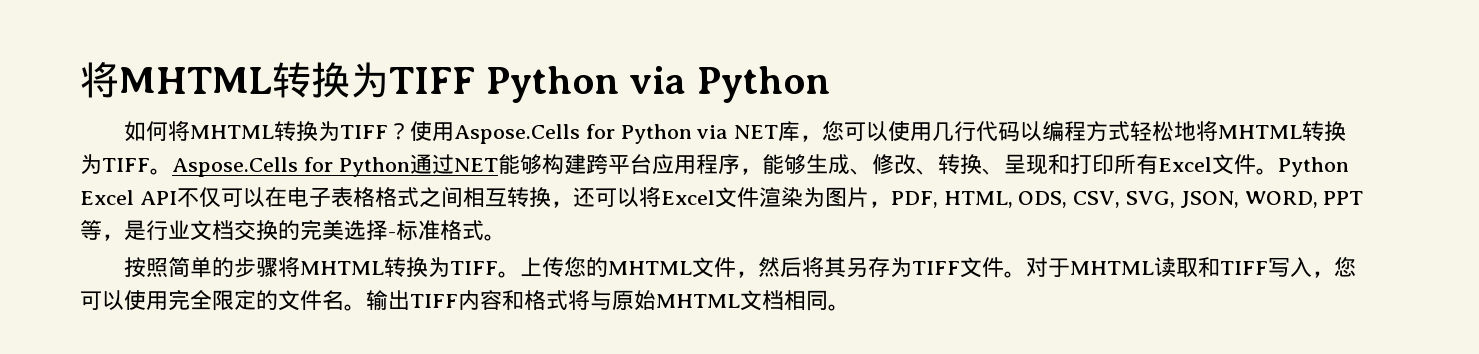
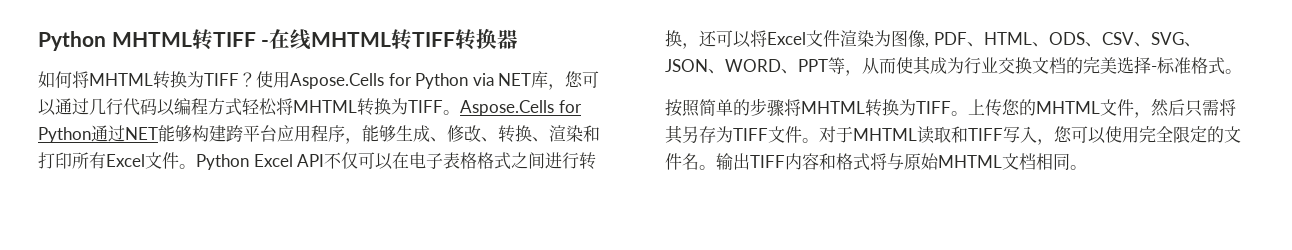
- 将MHTML转换为TIFF Python via Python
+ Python MHTML转TIFF -在线MHTML转TIFF转换器
- 使用Aspose.Cells for Python via NET库，您可以使用几行代码以编程方式轻松地将MHTML转换为TIFF。
+ 使用Aspose.Cells for Python via NET库，您可以通过几行代码以编程方式轻松将MHTML转换为TIFF。
- Aspose.Cells for Python通过NET能够构建跨平台应用程序，能够生成、修改、转换、呈现和打印所有Excel文件。
+ Aspose.Cells for Python通过NET能够构建跨平台应用程序，能够生成、修改、转换、渲染和打印所有Excel文件。
- Python Excel API不仅可以在电子表格格式之间相互转换，还可以将Excel文件渲染为图片，PDF, HTML, ODS, CSV, SVG, JSON, WORD, PPT等，是行业文档交换的完美选择-标准格式。
+ Python Excel API不仅可以在电子表格格式之间进行转换，还可以将Excel文件渲染为图像, PDF、HTML、ODS、CSV、SVG、JSON、WORD、PPT等，从而使其成为行业交换文档的完美选择-标准格式。
- 上传您的MHTML文件，然后将其另存为TIFF文件。
+ 上传您的MHTML文件，然后只需将其另存为TIFF文件。

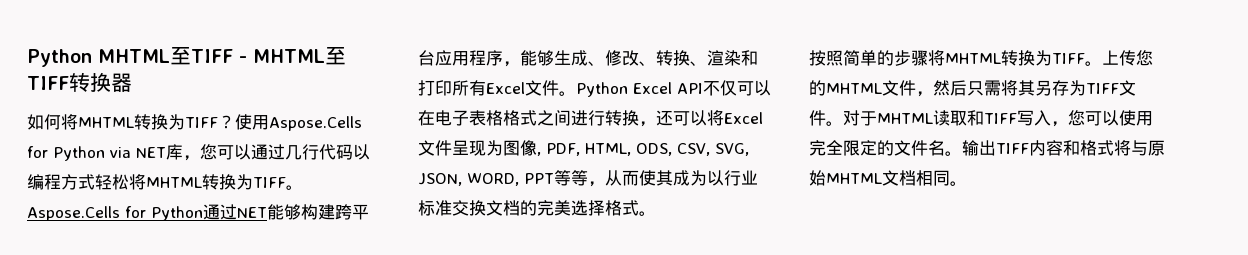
- Python MHTML转TIFF -在线MHTML转TIFF转换器
+ Python MHTML至TIFF - MHTML至TIFF转换器
- Python Excel API不仅可以在电子表格格式之间进行转换，还可以将Excel文件渲染为图像, PDF、HTML、ODS、CSV、SVG、JSON、WORD、PPT等，从而使其成为行业交换文档的完美选择-标准格式。
+ Python Excel API不仅可以在电子表格格式之间进行转换，还可以将Excel文件呈现为图像, PDF, HTML, ODS, CSV, SVG, JSON, WORD, PPT等等，从而使其成为以行业标准交换文档的完美选择格式。

